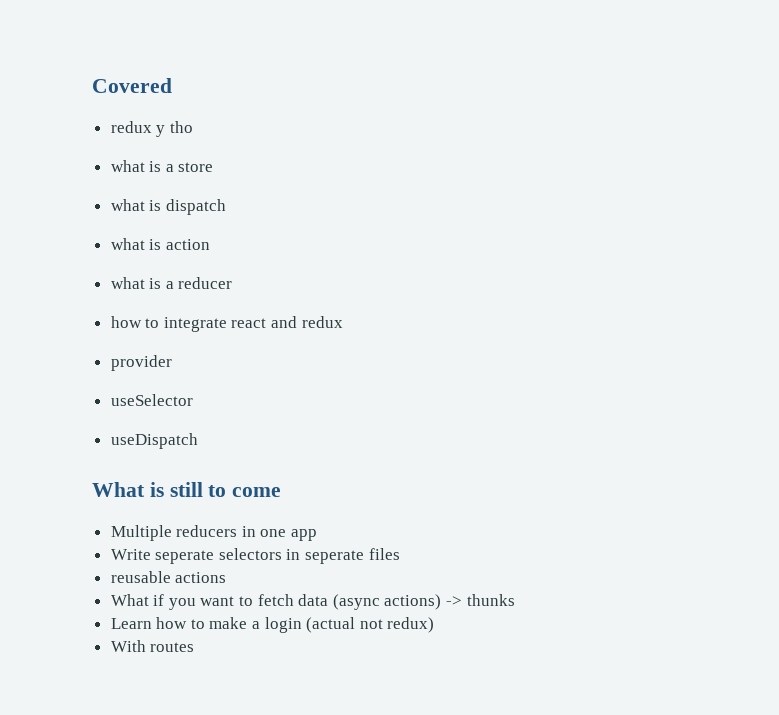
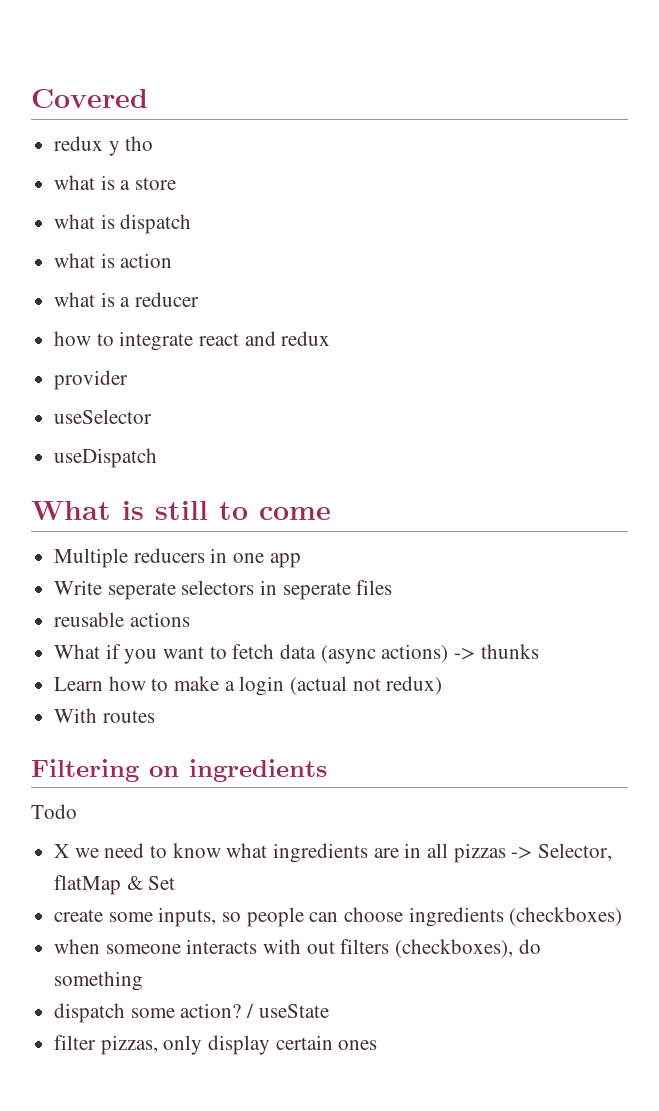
+ Filtering on ingredients
+ Todo
+ X we need to know what ingredients are in all pizzas -> Selector, flatMap & Set
+ create some inputs, so people can choose ingredients (checkboxes)
+ when someone interacts with out filters (checkboxes), do something
+ dispatch some action? / useState
+ filter pizzas, only display certain ones

